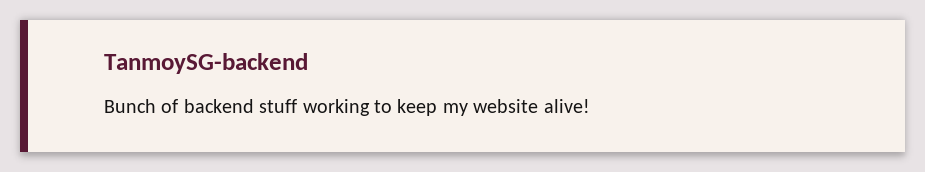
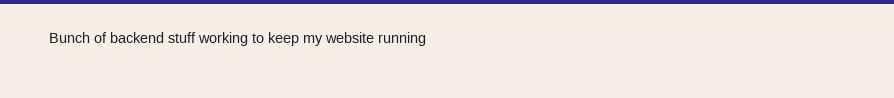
- TanmoySG-backend
- Bunch of backend stuff working to keep my website alive!
+ Bunch of backend stuff working to keep my website running

